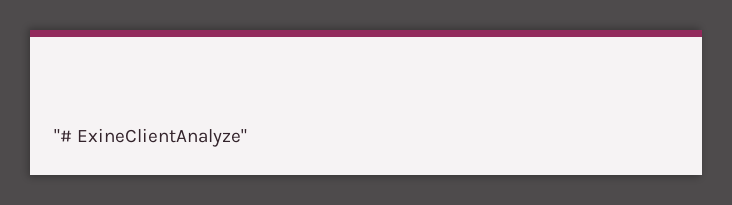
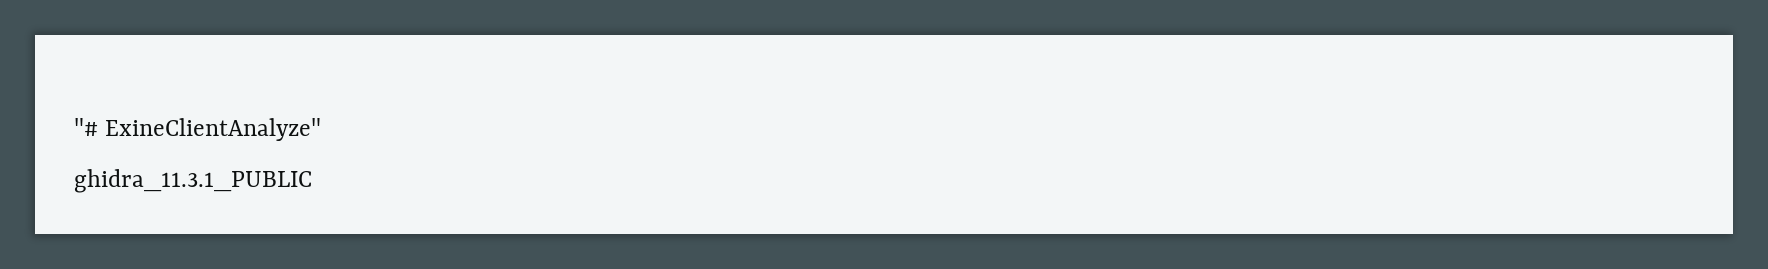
+ ghidra_11.3.1_PUBLIC

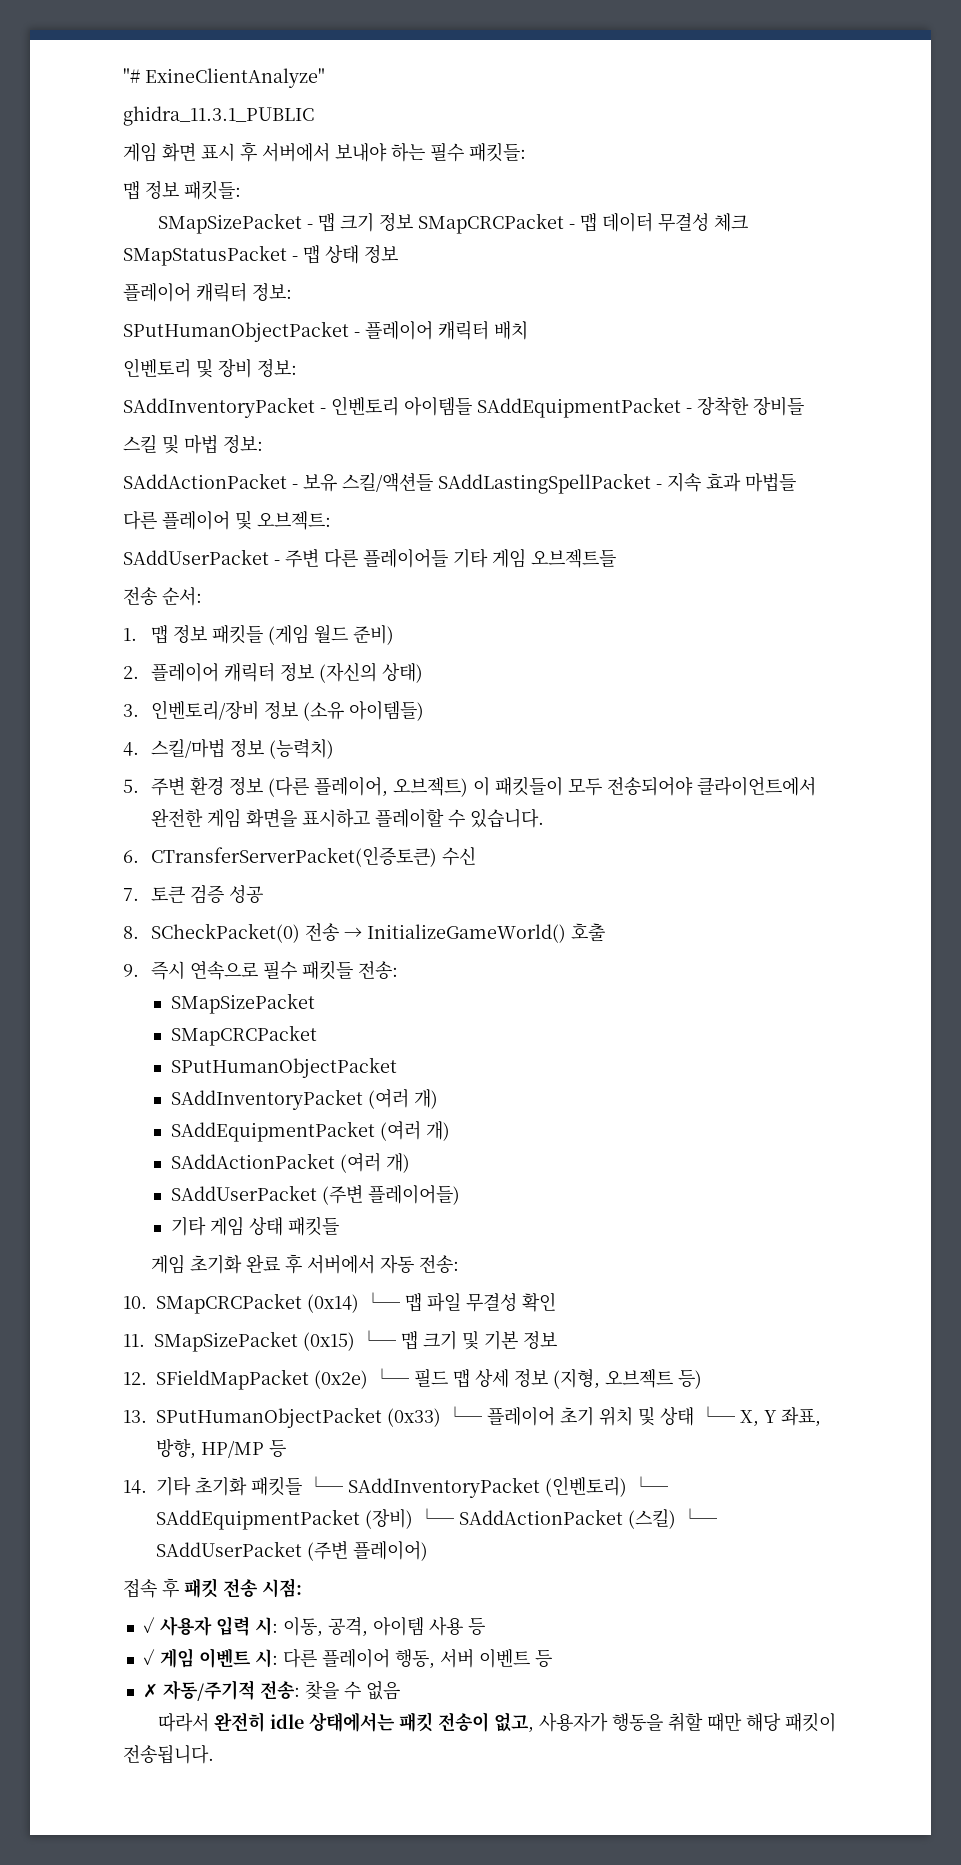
+ 게임 화면 표시 후 서버에서 보내야 하는 필수 패킷들:
+ 맵 정보 패킷들:
+ SMapSizePacket - 맵 크기 정보 SMapCRCPacket - 맵 데이터 무결성 체크 SMapStatusPacket - 맵 상태 정보
+ 플레이어 캐릭터 정보:
+ SPutHumanObjectPacket - 플레이어 캐릭터 배치
+ 인벤토리 및 장비 정보:
+ SAddInventoryPacket - 인벤토리 아이템들 SAddEquipmentPacket - 장착한 장비들
+ 스킬 및 마법 정보:
+ SAddActionPacket - 보유 스킬/액션들 SAddLastingSpellPacket - 지속 효과 마법들
+ 다른 플레이어 및 오브젝트:
+ SAddUserPacket - 주변 다른 플레이어들 기타 게임 오브젝트들
+ 전송 순서:
+ 1. 맵 정보 패킷들 (게임 월드 준비)
+ 2. 플레이어 캐릭터 정보 (자신의 상태)
+ 3. 인벤토리/장비 정보 (소유 아이템들)
+ 4. 스킬/마법 정보 (능력치)
+ 5. 주변 환경 정보 (다른 플레이어, 오브젝트) 이 패킷들이 모두 전송되어야 클라이언트에서 완전한 게임 화면을 표시하고 플레이할 수 있습니다.
+ 6. CTransferServerPacket(인증토큰) 수신
+ 7. 토큰 검증 성공
+ 8. SCheckPacket(0) 전송 → InitializeGameWorld() 호출
+ 9. 즉시 연속으로 필수 패킷들 전송:
+ SMapSizePacket
+ SMapCRCPacket
+ SPutHumanObjectPacket
+ SAddInventoryPacket (여러 개)
+ SAddEquipmentPacket (여러 개)
+ SAddActionPacket (여러 개)
+ SAddUserPacket (주변 플레이어들)
+ 기타 게임 상태 패킷들
+ 게임 초기화 완료 후 서버에서 자동 전송:
+ 10. SMapCRCPacket (0x14) └─ 맵 파일 무결성 확인
+ 11. SMapSizePacket (0x15) └─ 맵 크기 및 기본 정보
+ 12. SFieldMapPacket (0x2e) └─ 필드 맵 상세 정보 (지형, 오브젝트 등)
+ 13. SPutHumanObjectPacket (0x33) └─ 플레이어 초기 위치 및 상태 └─ X, Y 좌표, 방향, HP/MP 등
+ 14. 기타 초기화 패킷들 └─ SAddInventoryPacket (인벤토리) └─ SAddEquipmentPacket (장비) └─ SAddActionPacket (스킬) └─ SAddUserPacket (주변 플레이어)
+ 접속 후 패킷 전송 시점:
+ ✓ 사용자 입력 시: 이동, 공격, 아이템 사용 등
+ ✓ 게임 이벤트 시: 다른 플레이어 행동, 서버 이벤트 등
+ ✗ 자동/주기적 전송: 찾을 수 없음
+ 따라서 완전히 idle 상태에서는 패킷 전송이 없고, 사용자가 행동을 취할 때만 해당 패킷이 전송됩니다.

